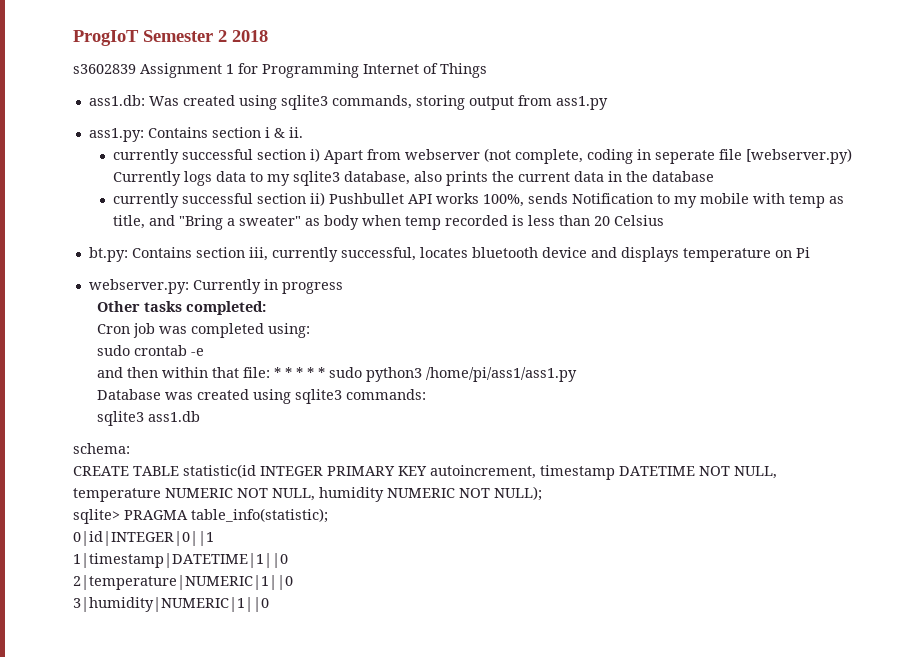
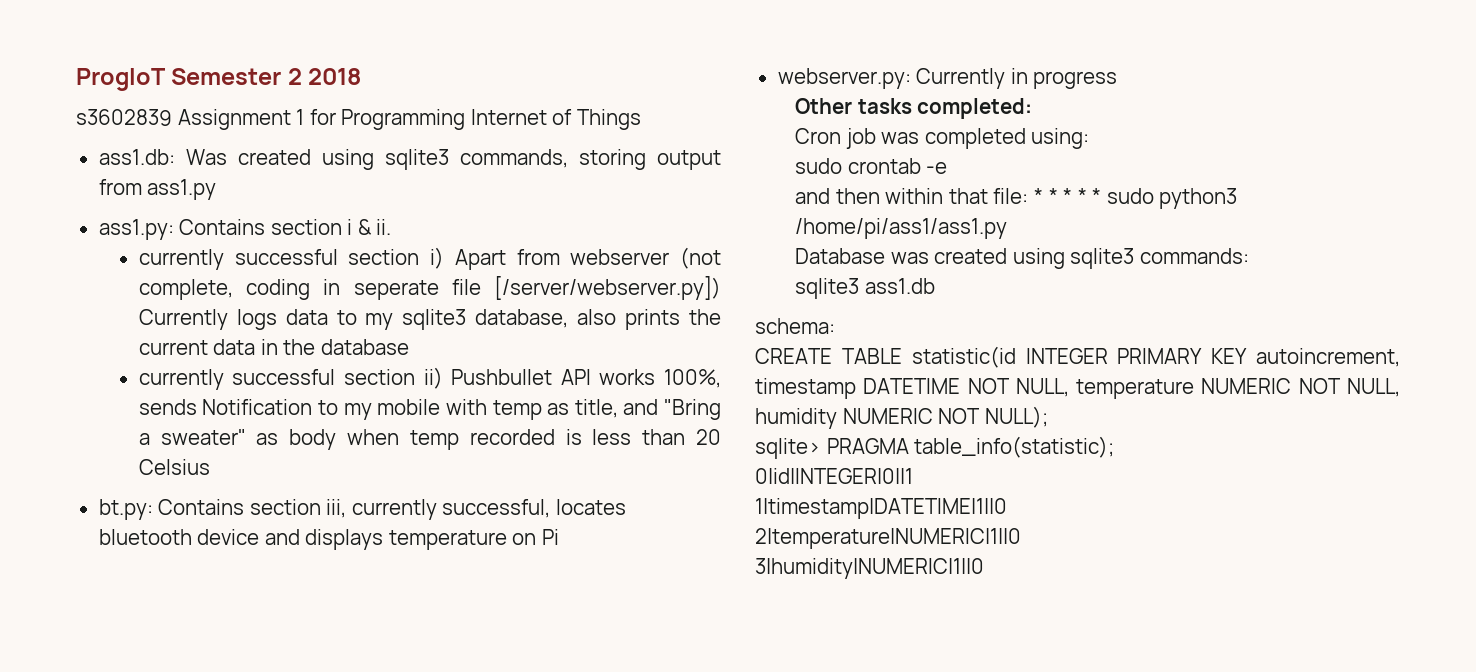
- currently successful section i) Apart from webserver (not complete, coding in seperate file [webserver.py) Currently logs data to my sqlite3 database, also prints the current data in the database
+ currently successful section i) Apart from webserver (not complete, coding in seperate file [/server/webserver.py]) Currently logs data to my sqlite3 database, also prints the current data in the database

